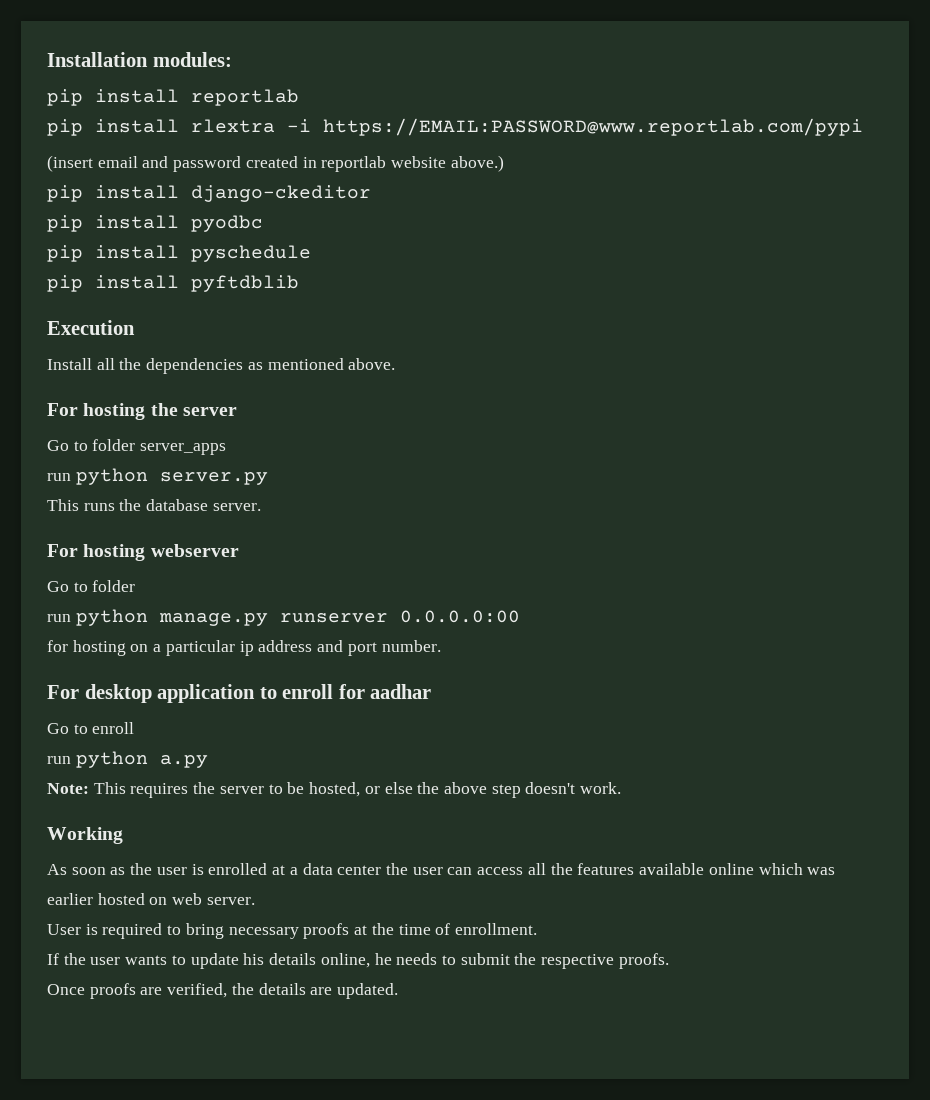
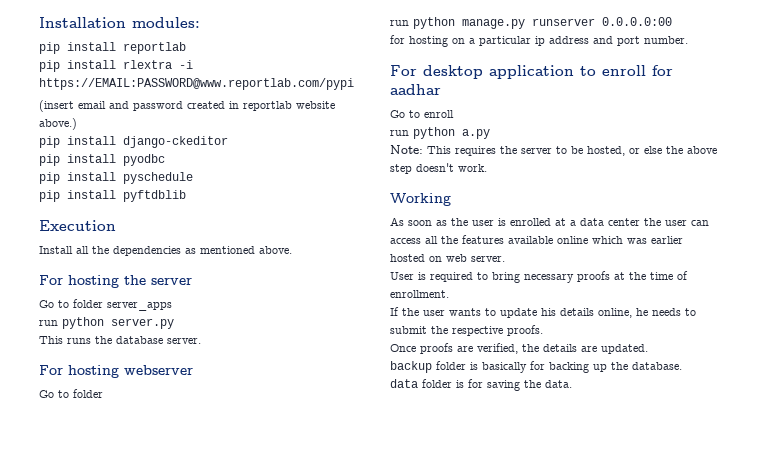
+ backup folder is basically for backing up the database.
+ data folder is for saving the data.

